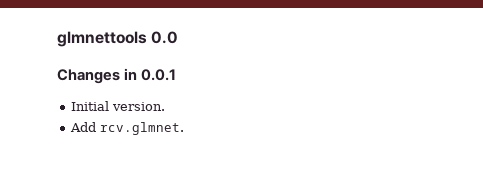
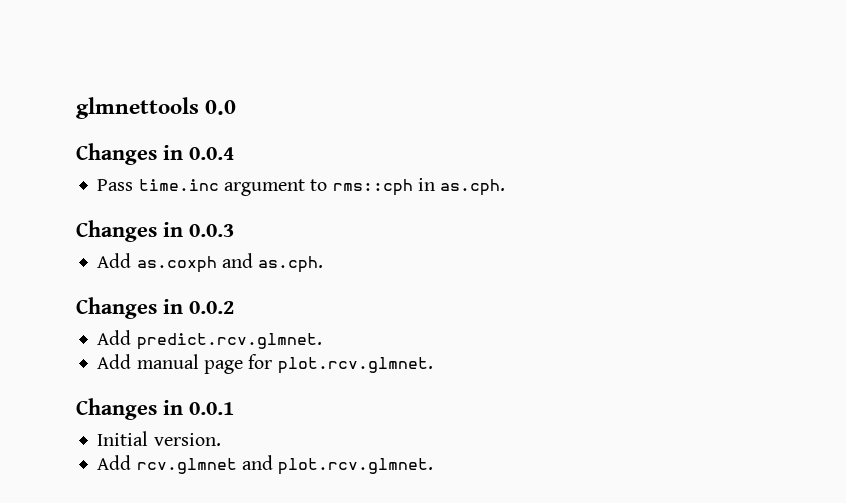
+ Changes in 0.0.4
+ Pass time.inc argument to rms::cph in as.cph.
+ Changes in 0.0.3
+ Add as.coxph and as.cph.
+ Changes in 0.0.2
+ Add predict.rcv.glmnet.
+ Add manual page for plot.rcv.glmnet.
- Add rcv.glmnet.
+ Add rcv.glmnet and plot.rcv.glmnet.

